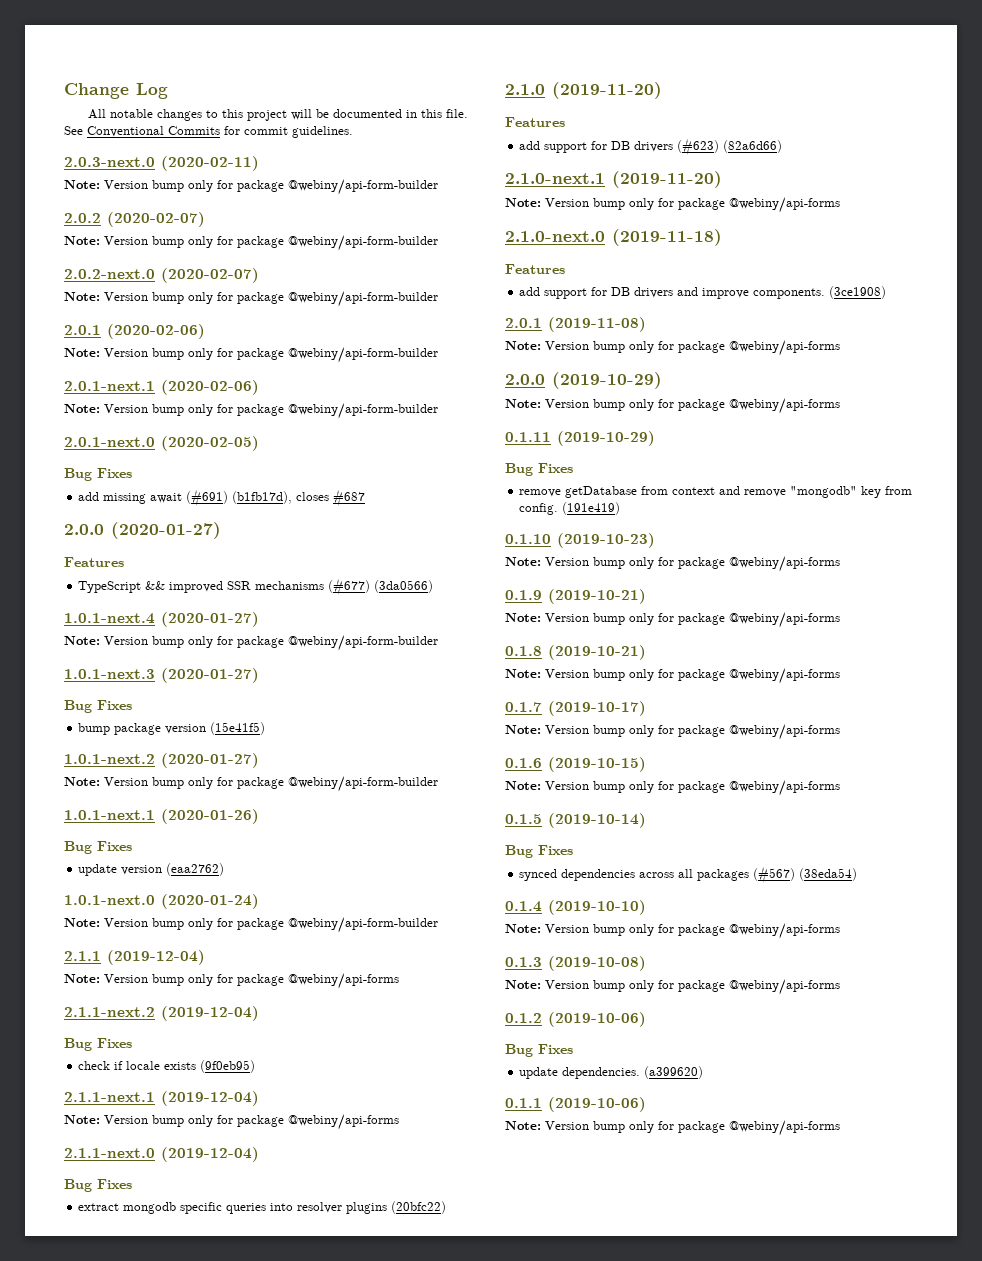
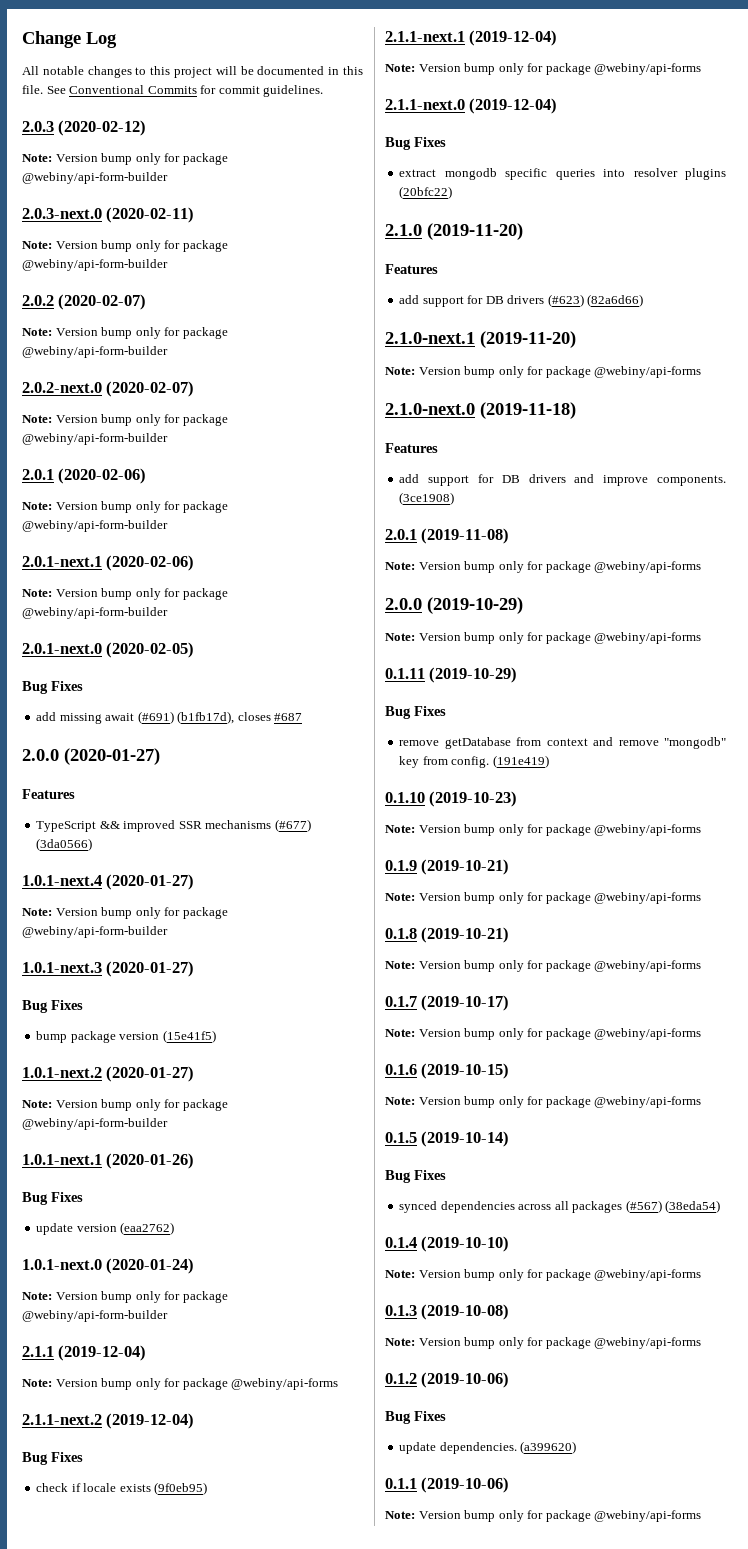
+ 2.0.3 (2020-02-12)
+ Note: Version bump only for package @webiny/api-form-builder

